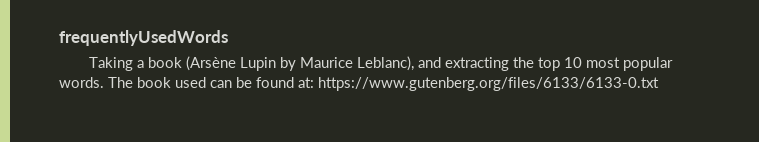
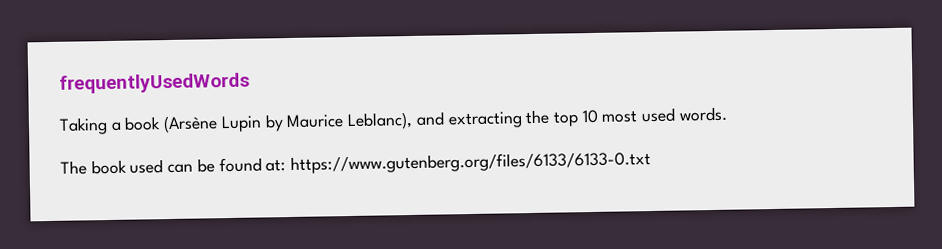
- Taking a book (Arsène Lupin by Maurice Leblanc), and extracting the top 10 most popular words. The book used can be found at: https://www.gutenberg.org/files/6133/6133-0.txt
+ Taking a book (Arsène Lupin by Maurice Leblanc), and extracting the top 10 most used words.
+ The book used can be found at: https://www.gutenberg.org/files/6133/6133-0.txt

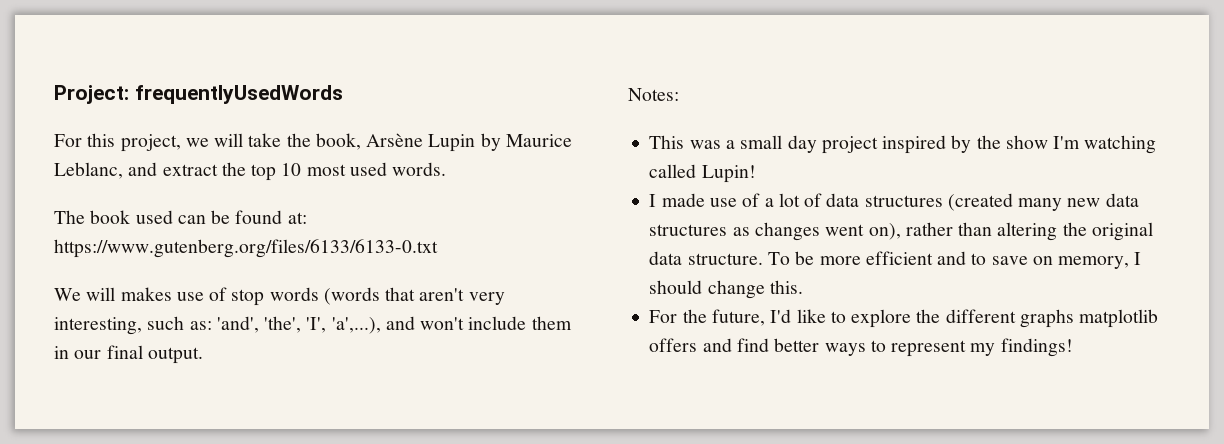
- frequentlyUsedWords
+ Project: frequentlyUsedWords
- Taking a book (Arsène Lupin by Maurice Leblanc), and extracting the top 10 most used words.
+ For this project, we will take the book, Arsène Lupin by Maurice Leblanc, and extract the top 10 most used words.
+ We will makes use of stop words (words that aren't very interesting, such as: 'and', 'the', 'I', 'a',...), and won't include them in our final output.
+ Notes:
+ This was a small day project inspired by the show I'm watching called Lupin!
+ I made use of a lot of data structures (created many new data structures as changes went on), rather than altering the original data structure. To be more efficient and to save on memory, I should change this.
+ For the future, I'd like to explore the different graphs matplotlib offers and find better ways to represent my findings!

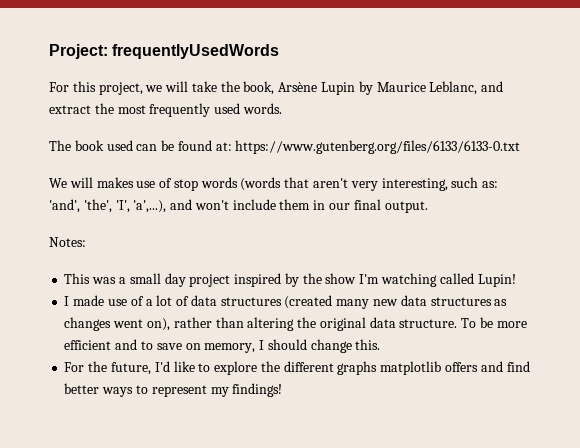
- For this project, we will take the book, Arsène Lupin by Maurice Leblanc, and extract the top 10 most used words.
+ For this project, we will take the book, Arsène Lupin by Maurice Leblanc, and extract the most frequently used words.

